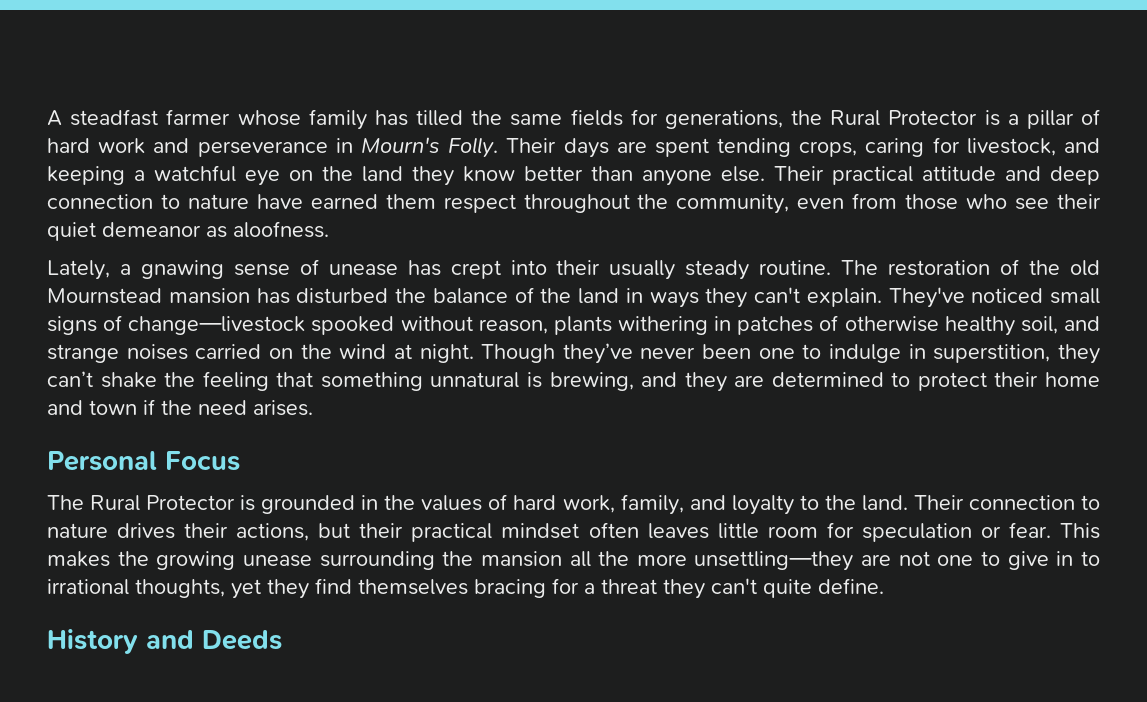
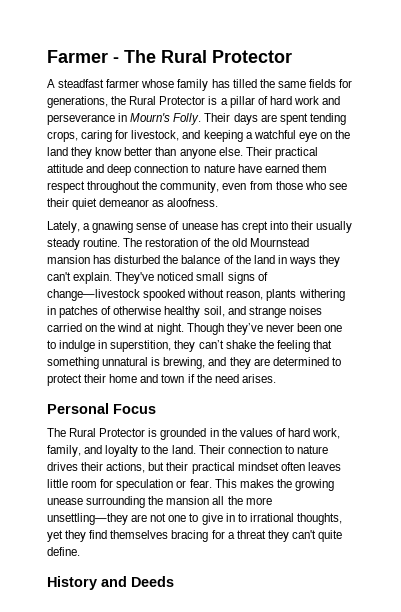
+ Farmer - The Rural Protector

